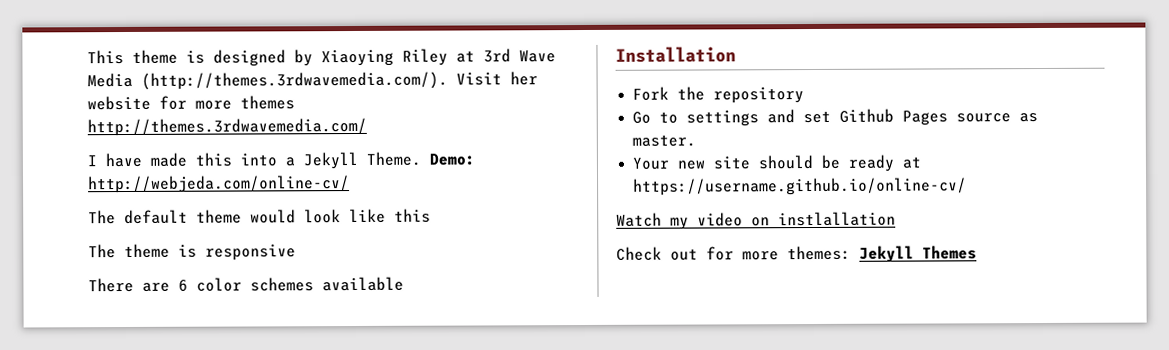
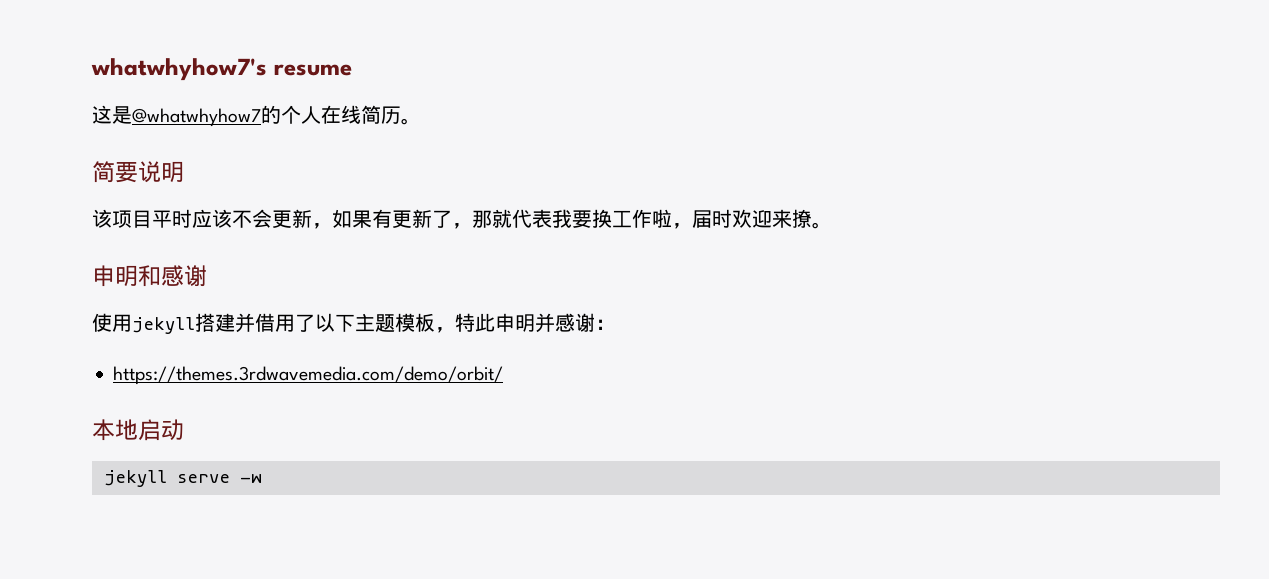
- This theme is designed by Xiaoying Riley at 3rd Wave Media (http://themes.3rdwavemedia.com/). Visit her website for more themes http://themes.3rdwavemedia.com/
- I have made this into a Jekyll Theme. Demo: http://webjeda.com/online-cv/
- The default theme would look like this
- The theme is responsive
- There are 6 color schemes available
- Installation
- Fork the repository
- Go to settings and set Github Pages source as master.
- Your new site should be ready at https://username.github.io/online-cv/
- Watch my video on instlallation
- Check out for more themes: Jekyll Themes
+ whatwhyhow7's resume
+ 这是@whatwhyhow7的个人在线简历。
+ 简要说明
+ 该项目平时应该不会更新，如果有更新了，那就代表我要换工作啦，届时欢迎来撩。
+ 申明和感谢
+ 使用jekyll搭建并借用了以下主题模板，特此申明并感谢：
+ https://themes.3rdwavemedia.com/demo/orbit/
+ 本地启动
+ jekyll serve -w

